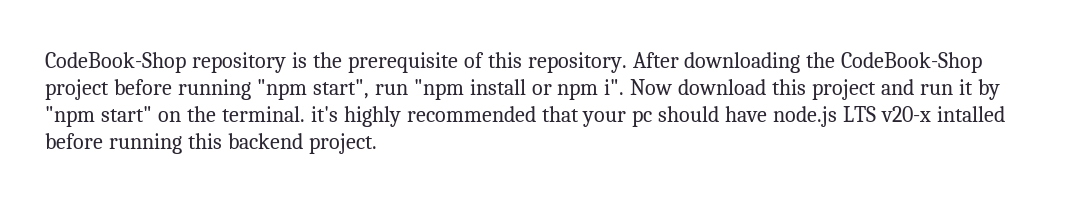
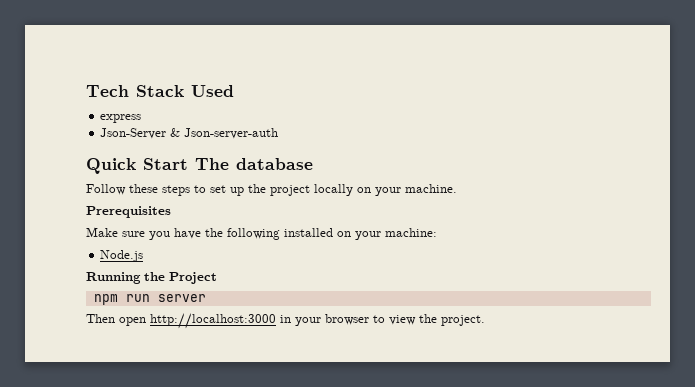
- CodeBook-Shop repository is the prerequisite of this repository. After downloading the CodeBook-Shop project before running "npm start", run "npm install or npm i". Now download this project and run it by "npm start" on the terminal. it's highly recommended that your pc should have node.js LTS v20-x intalled before running this backend project.
+ Tech Stack Used
+ express
+ Json-Server & Json-server-auth
+ Quick Start The database
+ Follow these steps to set up the project locally on your machine.
+ Prerequisites
+ Make sure you have the following installed on your machine:
+ Node.js
+ Running the Project
+ npm run server
+ Then open http://localhost:3000 in your browser to view the project.

